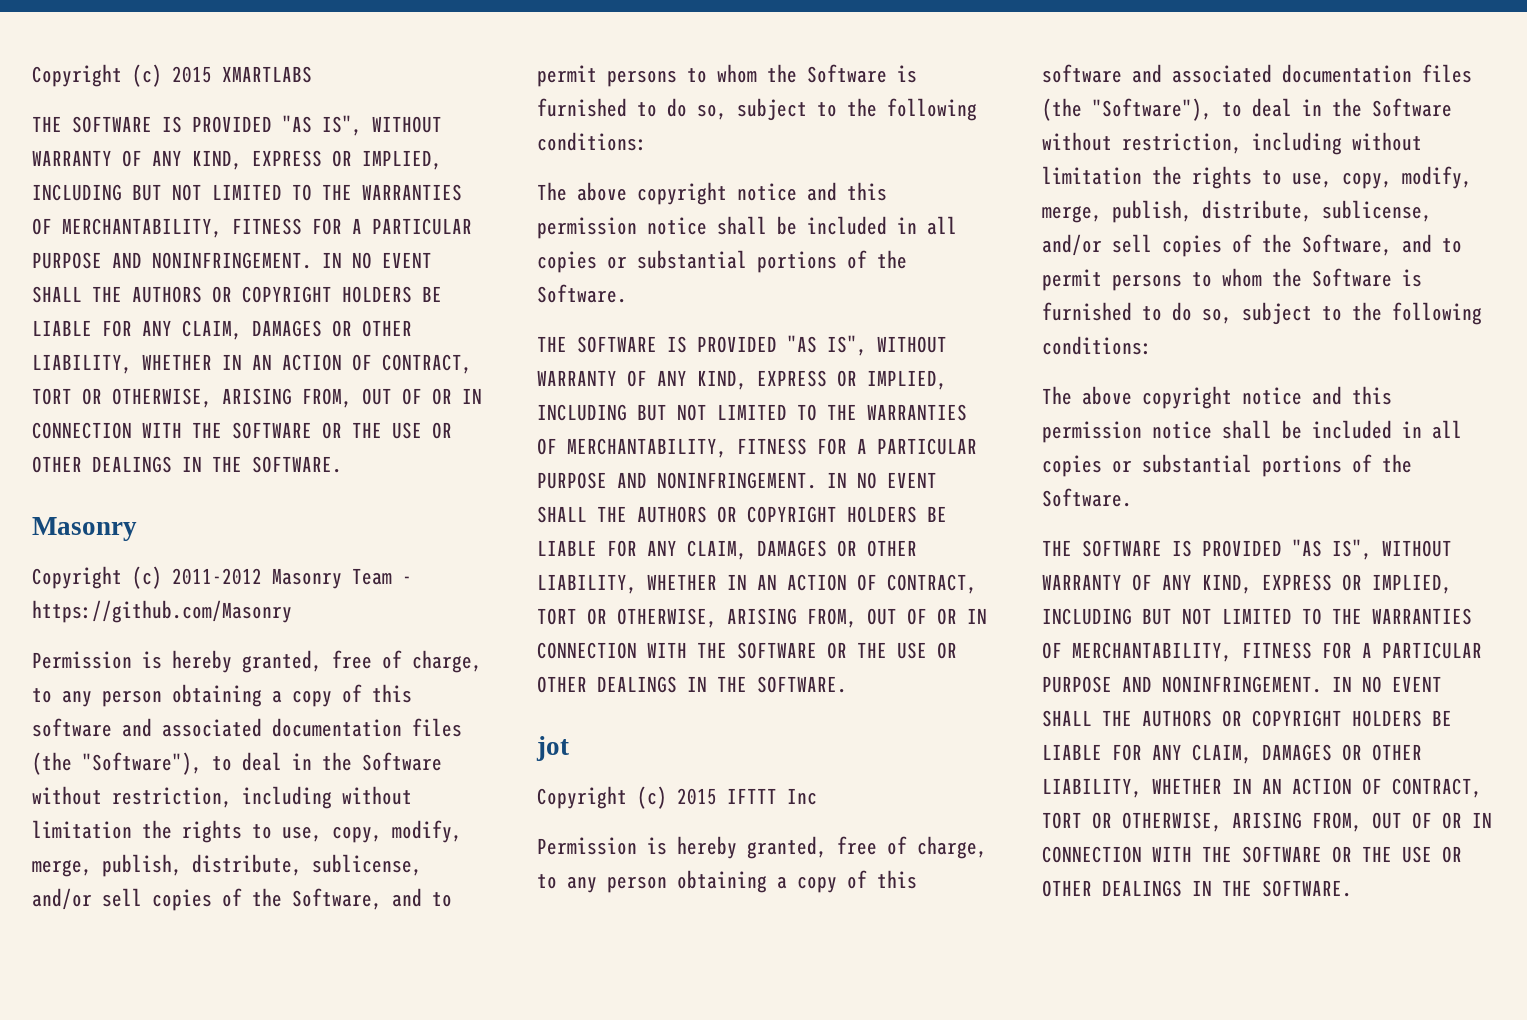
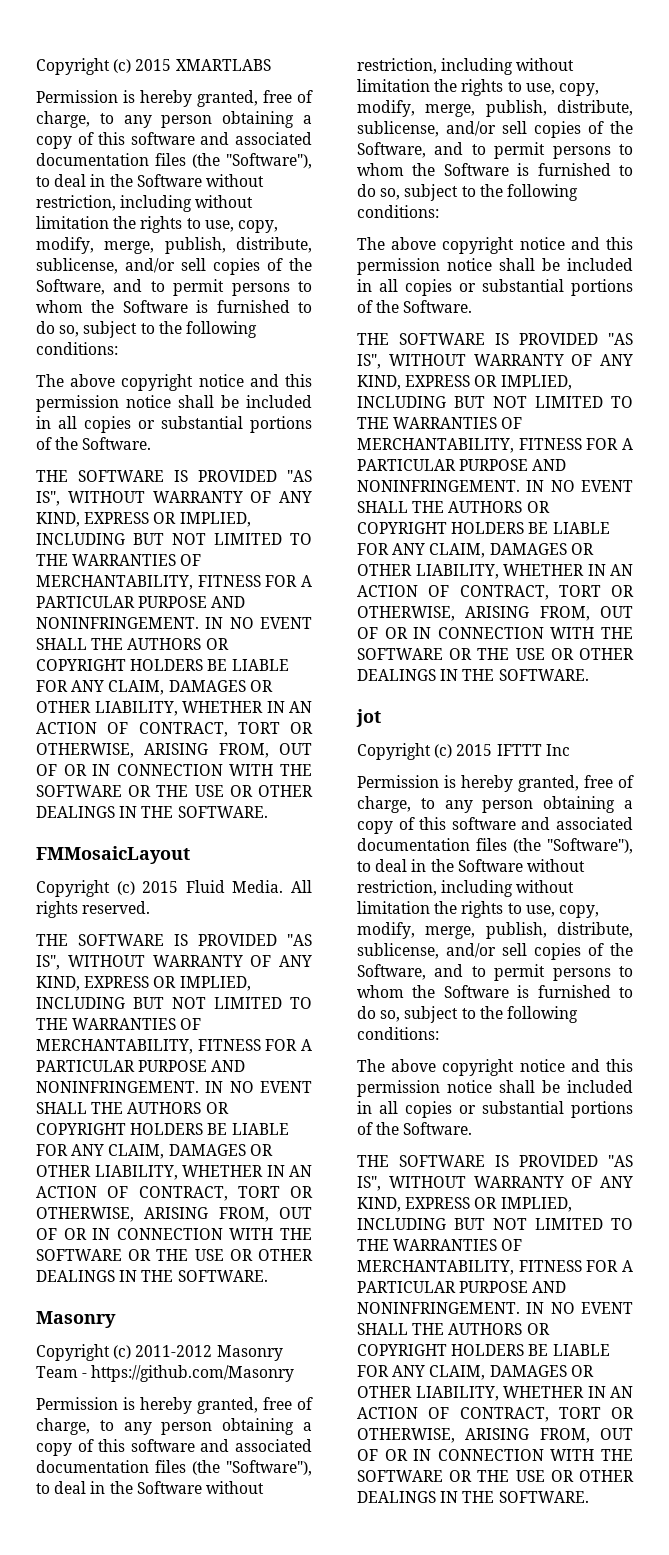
  Copyright (c) 2015 XMARTLABS
+ Permission is hereby granted, free of charge, to any person obtaining a copy of this software and associated documentation files (the "Software"), to deal in the Software without restriction, including without limitation the rights to use, copy, modify, merge, publish, distribute, sublicense, and/or sell copies of the Software, and to permit persons to whom the Software is furnished to do so, subject to the following conditions:
+ The above copyright notice and this permission notice shall be included in all copies or substantial portions of the Software.
+ THE SOFTWARE IS PROVIDED "AS IS", WITHOUT WARRANTY OF ANY KIND, EXPRESS OR IMPLIED, INCLUDING BUT NOT LIMITED TO THE WARRANTIES OF MERCHANTABILITY, FITNESS FOR A PARTICULAR PURPOSE AND NONINFRINGEMENT. IN NO EVENT SHALL THE AUTHORS OR COPYRIGHT HOLDERS BE LIABLE FOR ANY CLAIM, DAMAGES OR OTHER LIABILITY, WHETHER IN AN ACTION OF CONTRACT, TORT OR OTHERWISE, ARISING FROM, OUT OF OR IN CONNECTION WITH THE SOFTWARE OR THE USE OR OTHER DEALINGS IN THE SOFTWARE.
+ FMMosaicLayout
+ Copyright (c) 2015 Fluid Media. All rights reserved.

